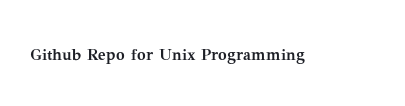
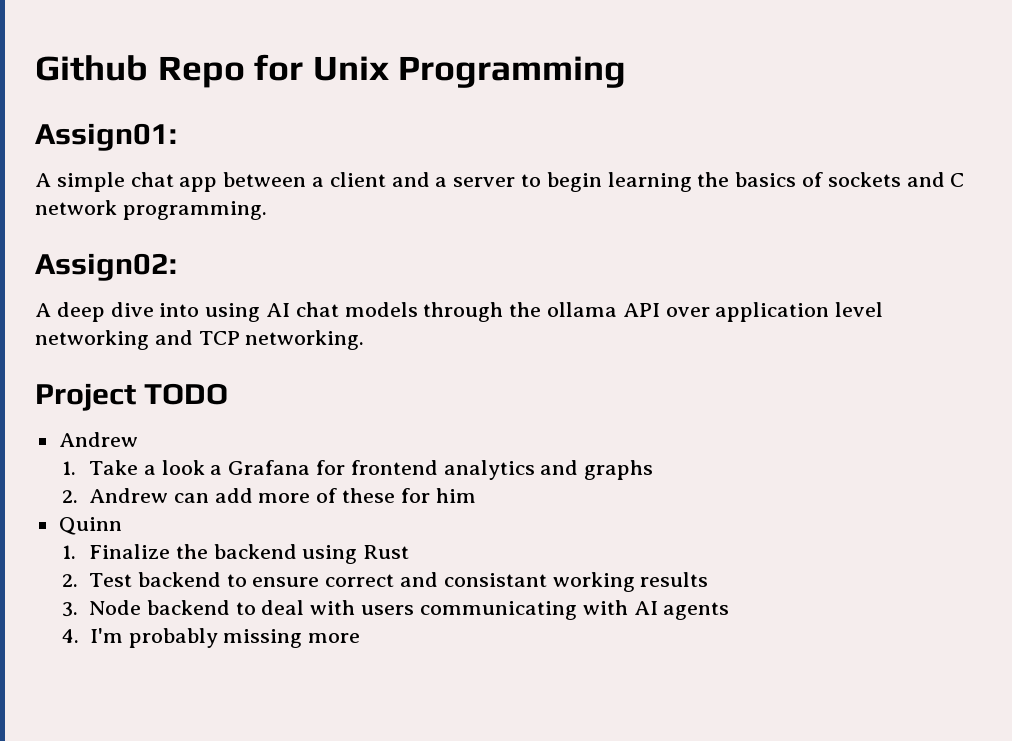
+ Assign01:
+ A simple chat app between a client and a server to begin learning the basics of sockets and C network programming.
+ Assign02:
+ A deep dive into using AI chat models through the ollama API over application level networking and TCP networking.
+ Project TODO
+ Andrew
+ 1. Take a look a Grafana for frontend analytics and graphs
+ 2. Andrew can add more of these for him
+ Quinn
+ 1. Finalize the backend using Rust
+ 2. Test backend to ensure correct and consistant working results
+ 3. Node backend to deal with users communicating with AI agents
+ 4. I'm probably missing more

